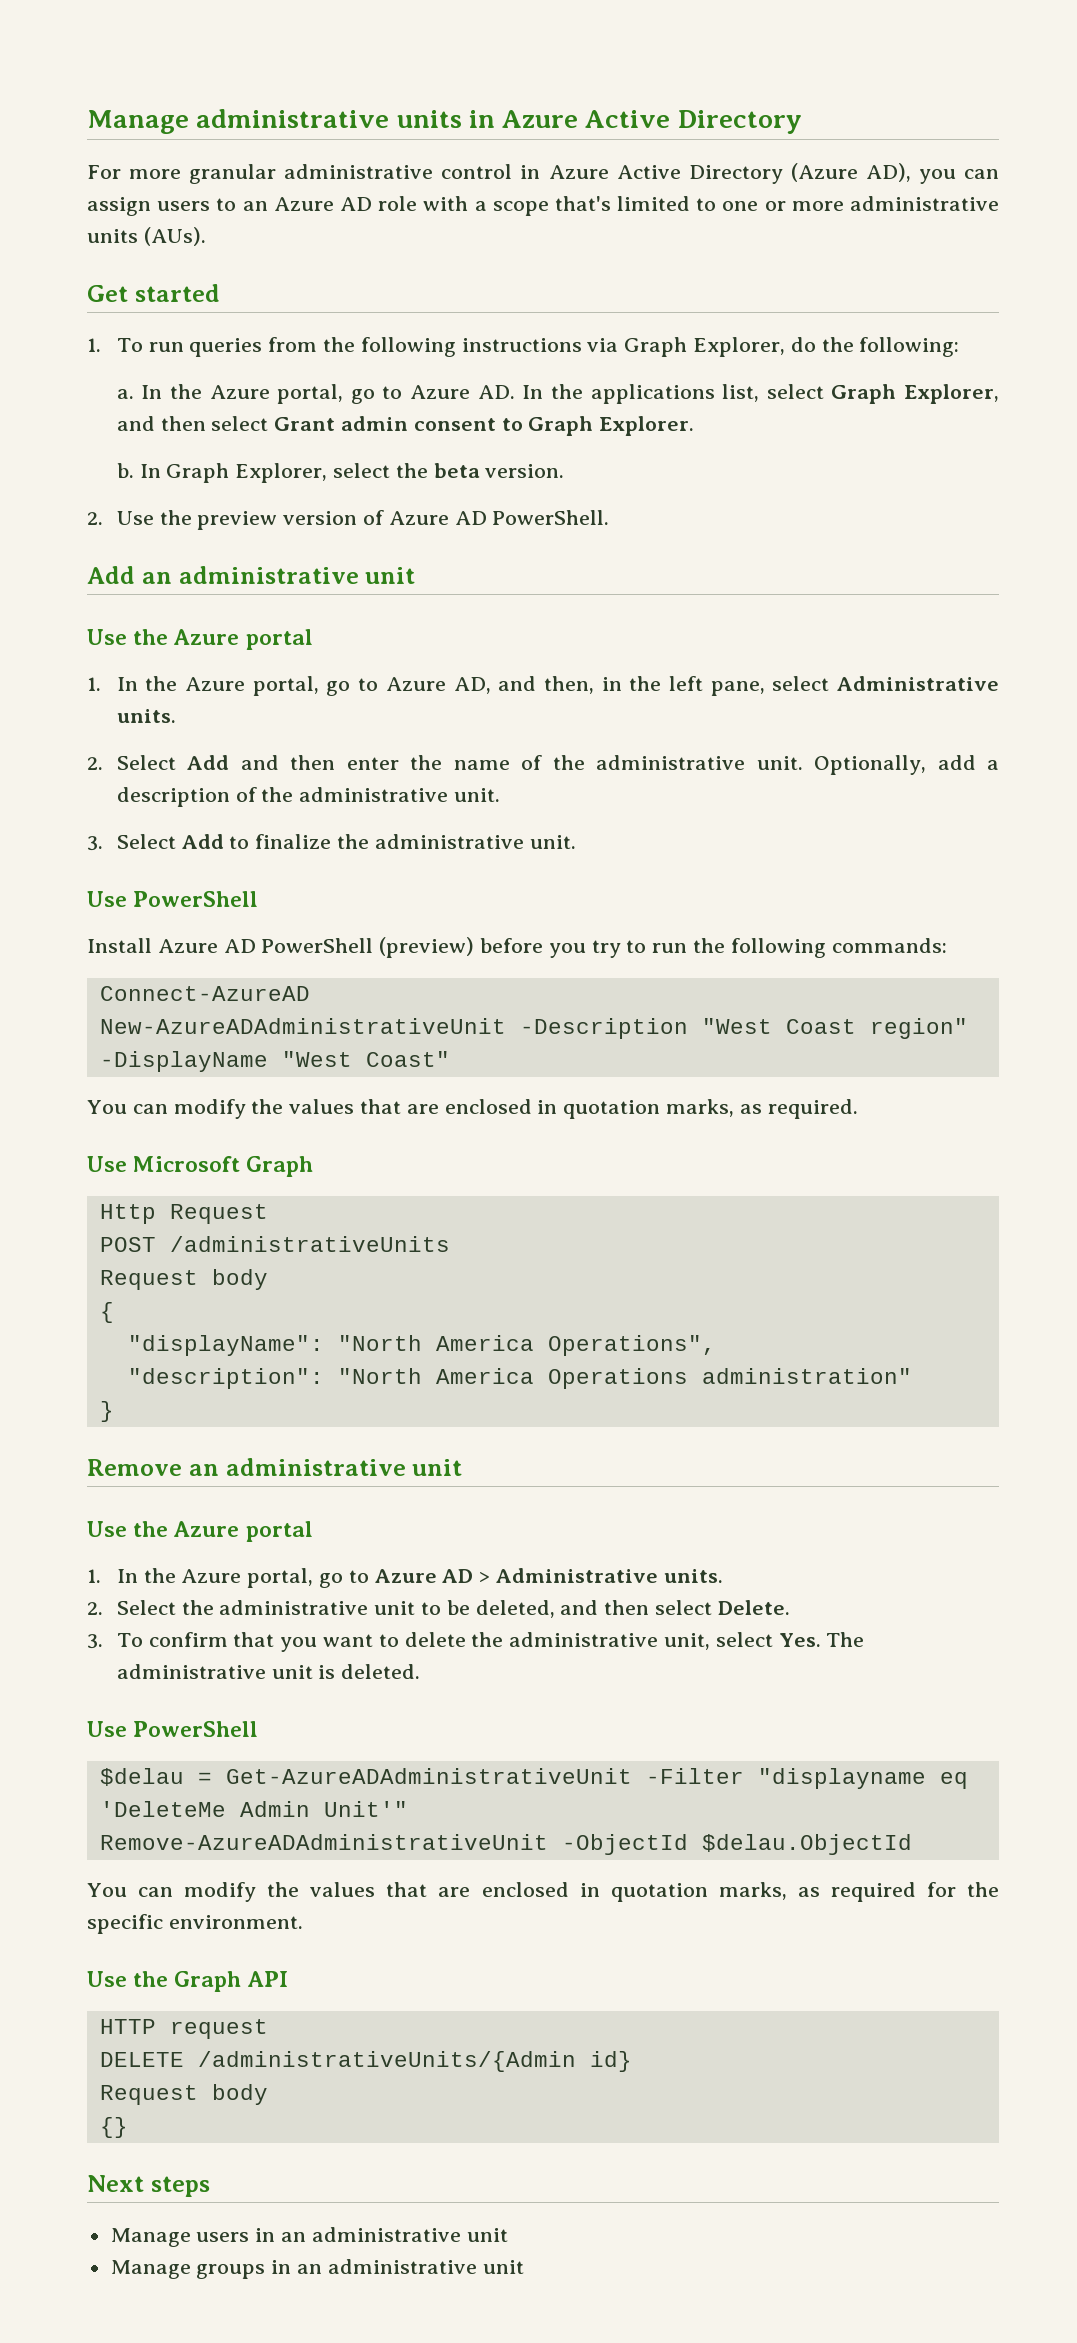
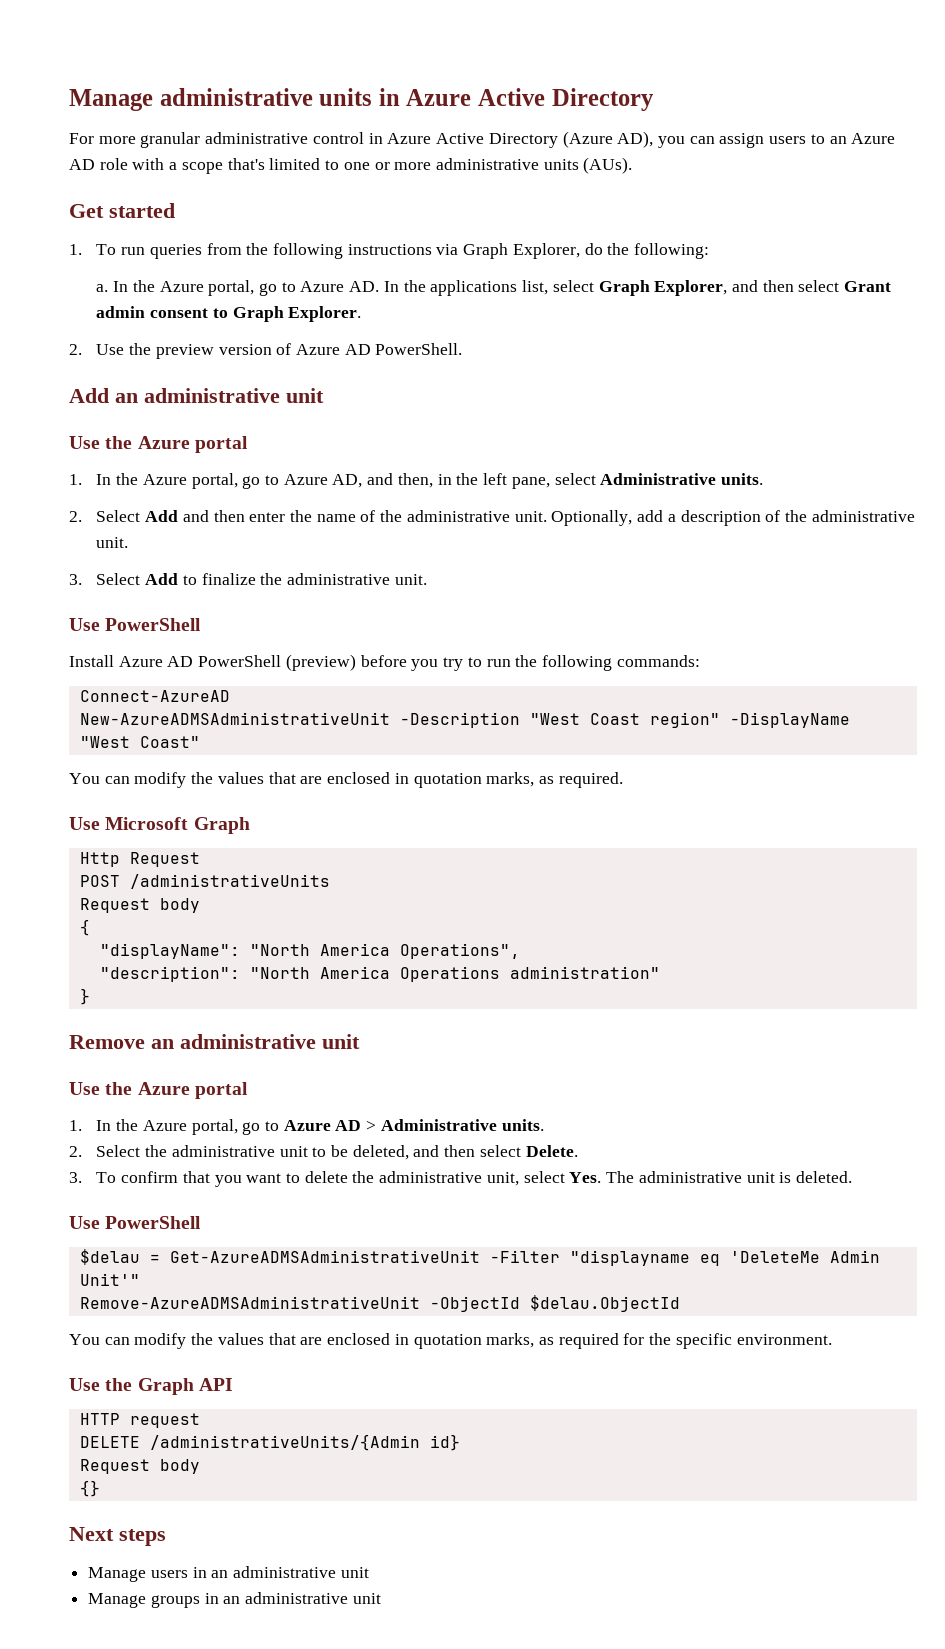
- b. In Graph Explorer, select the beta version.
- New-AzureADAdministrativeUnit -Description "West Coast region" -DisplayName "West Coast"
+ New-AzureADMSAdministrativeUnit -Description "West Coast region" -DisplayName "West Coast"
- $delau = Get-AzureADAdministrativeUnit -Filter "displayname eq 'DeleteMe Admin Unit'"
+ $delau = Get-AzureADMSAdministrativeUnit -Filter "displayname eq 'DeleteMe Admin Unit'"
- Remove-AzureADAdministrativeUnit -ObjectId $delau.ObjectId
+ Remove-AzureADMSAdministrativeUnit -ObjectId $delau.ObjectId

